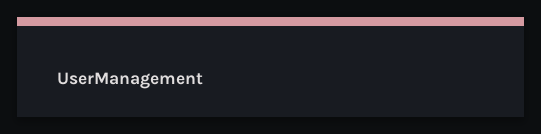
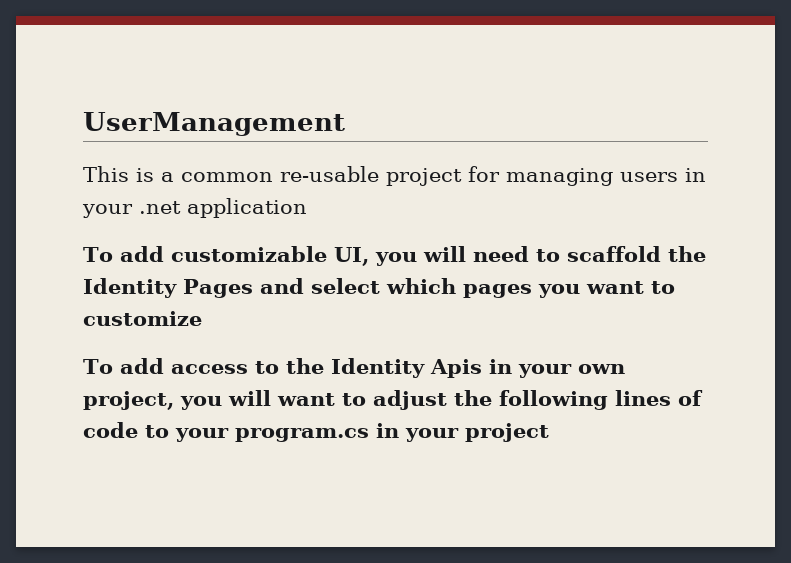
+ This is a common re-usable project for managing users in your .net application
+ To add customizable UI, you will need to scaffold the Identity Pages and select which pages you want to customize
+ To add access to the Identity Apis in your own project, you will want to adjust the following lines of code to your program.cs in your project

